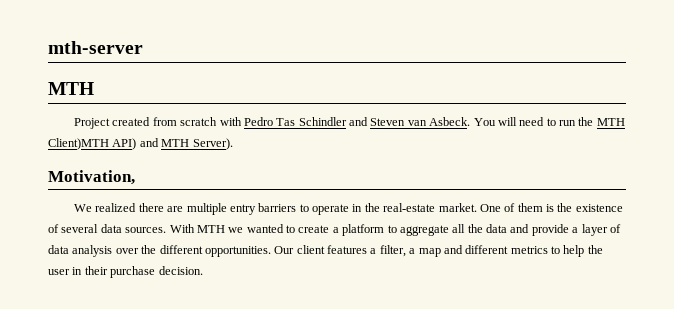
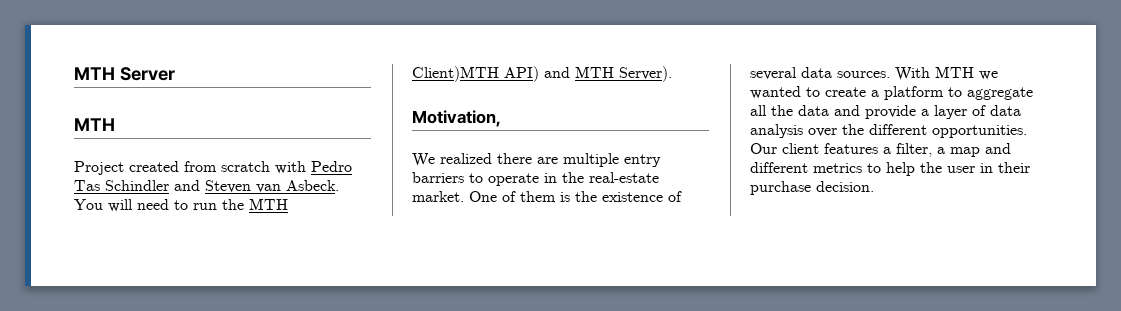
- mth-server
+ MTH Server

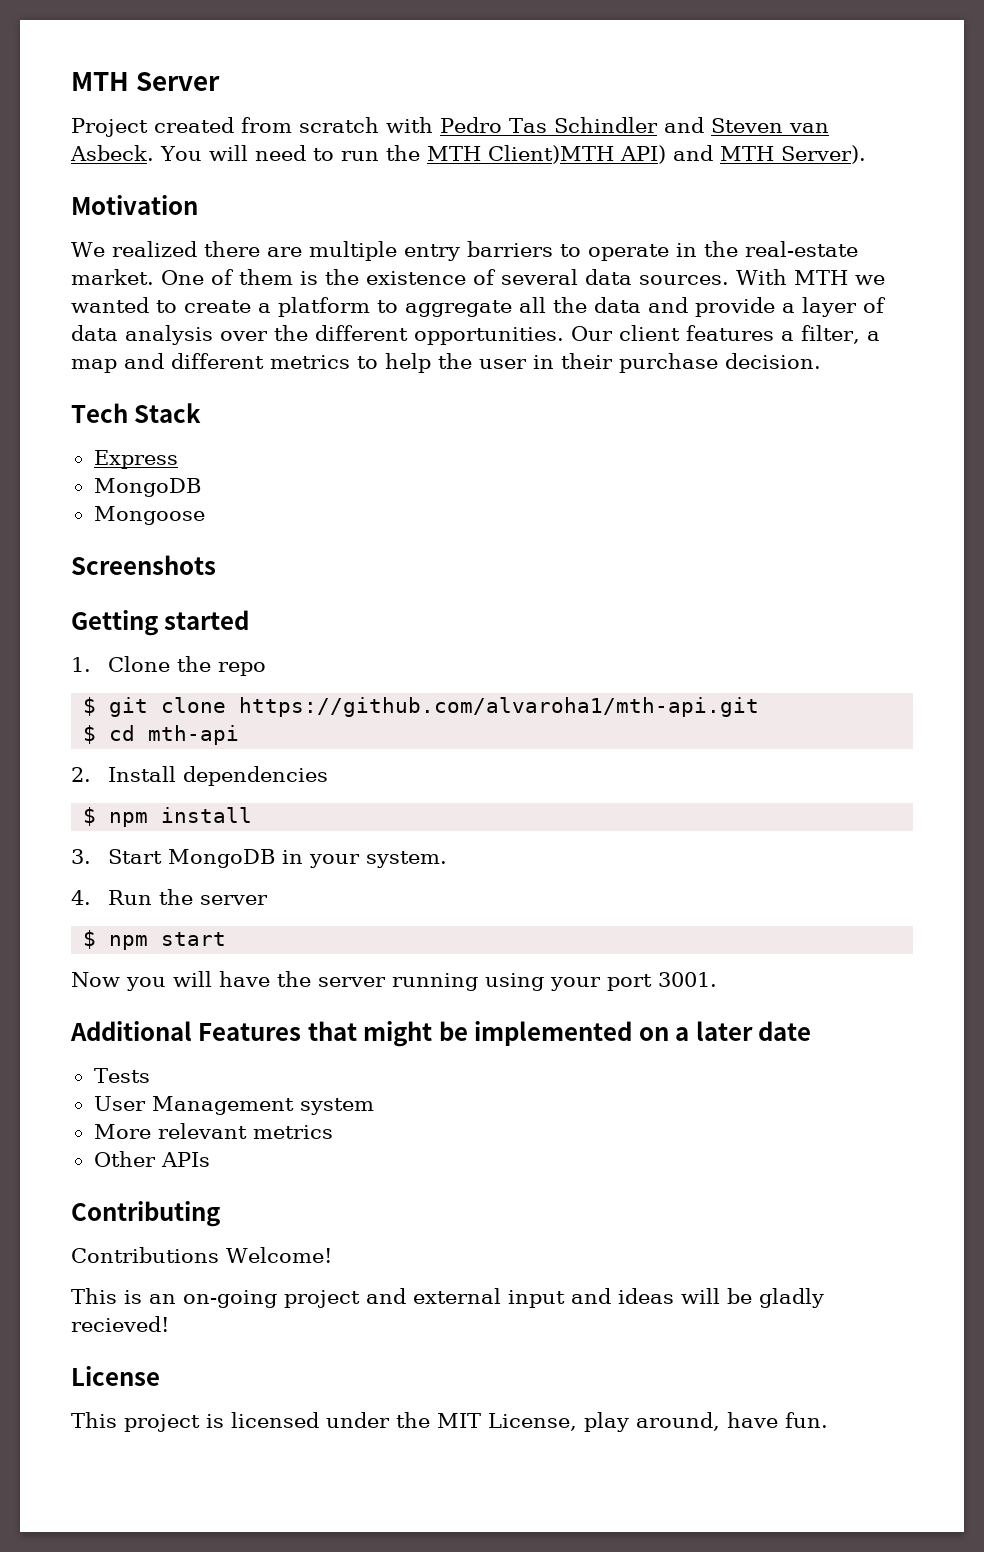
  MTH Server
- MTH
- Motivation,
+ Motivation
+ Tech Stack
+ Express
+ MongoDB
+ Mongoose
+ Screenshots
+ Getting started
+ 1. Clone the repo
+ $ git clone https://github.com/alvaroha1/mth-api.git
+ $ cd mth-api
+ 2. Install dependencies
+ $ npm install
+ 3. Start MongoDB in your system.
+ 4. Run the server
+ $ npm start
+ Now you will have the server running using your port 3001.
+ Additional Features that might be implemented on a later date
+ Tests
+ User Management system
+ More relevant metrics
+ Other APIs
+ Contributing
+ Contributions Welcome!
+ This is an on-going project and external input and ideas will be gladly recieved!
+ License
+ This project is licensed under the MIT License, play around, have fun.

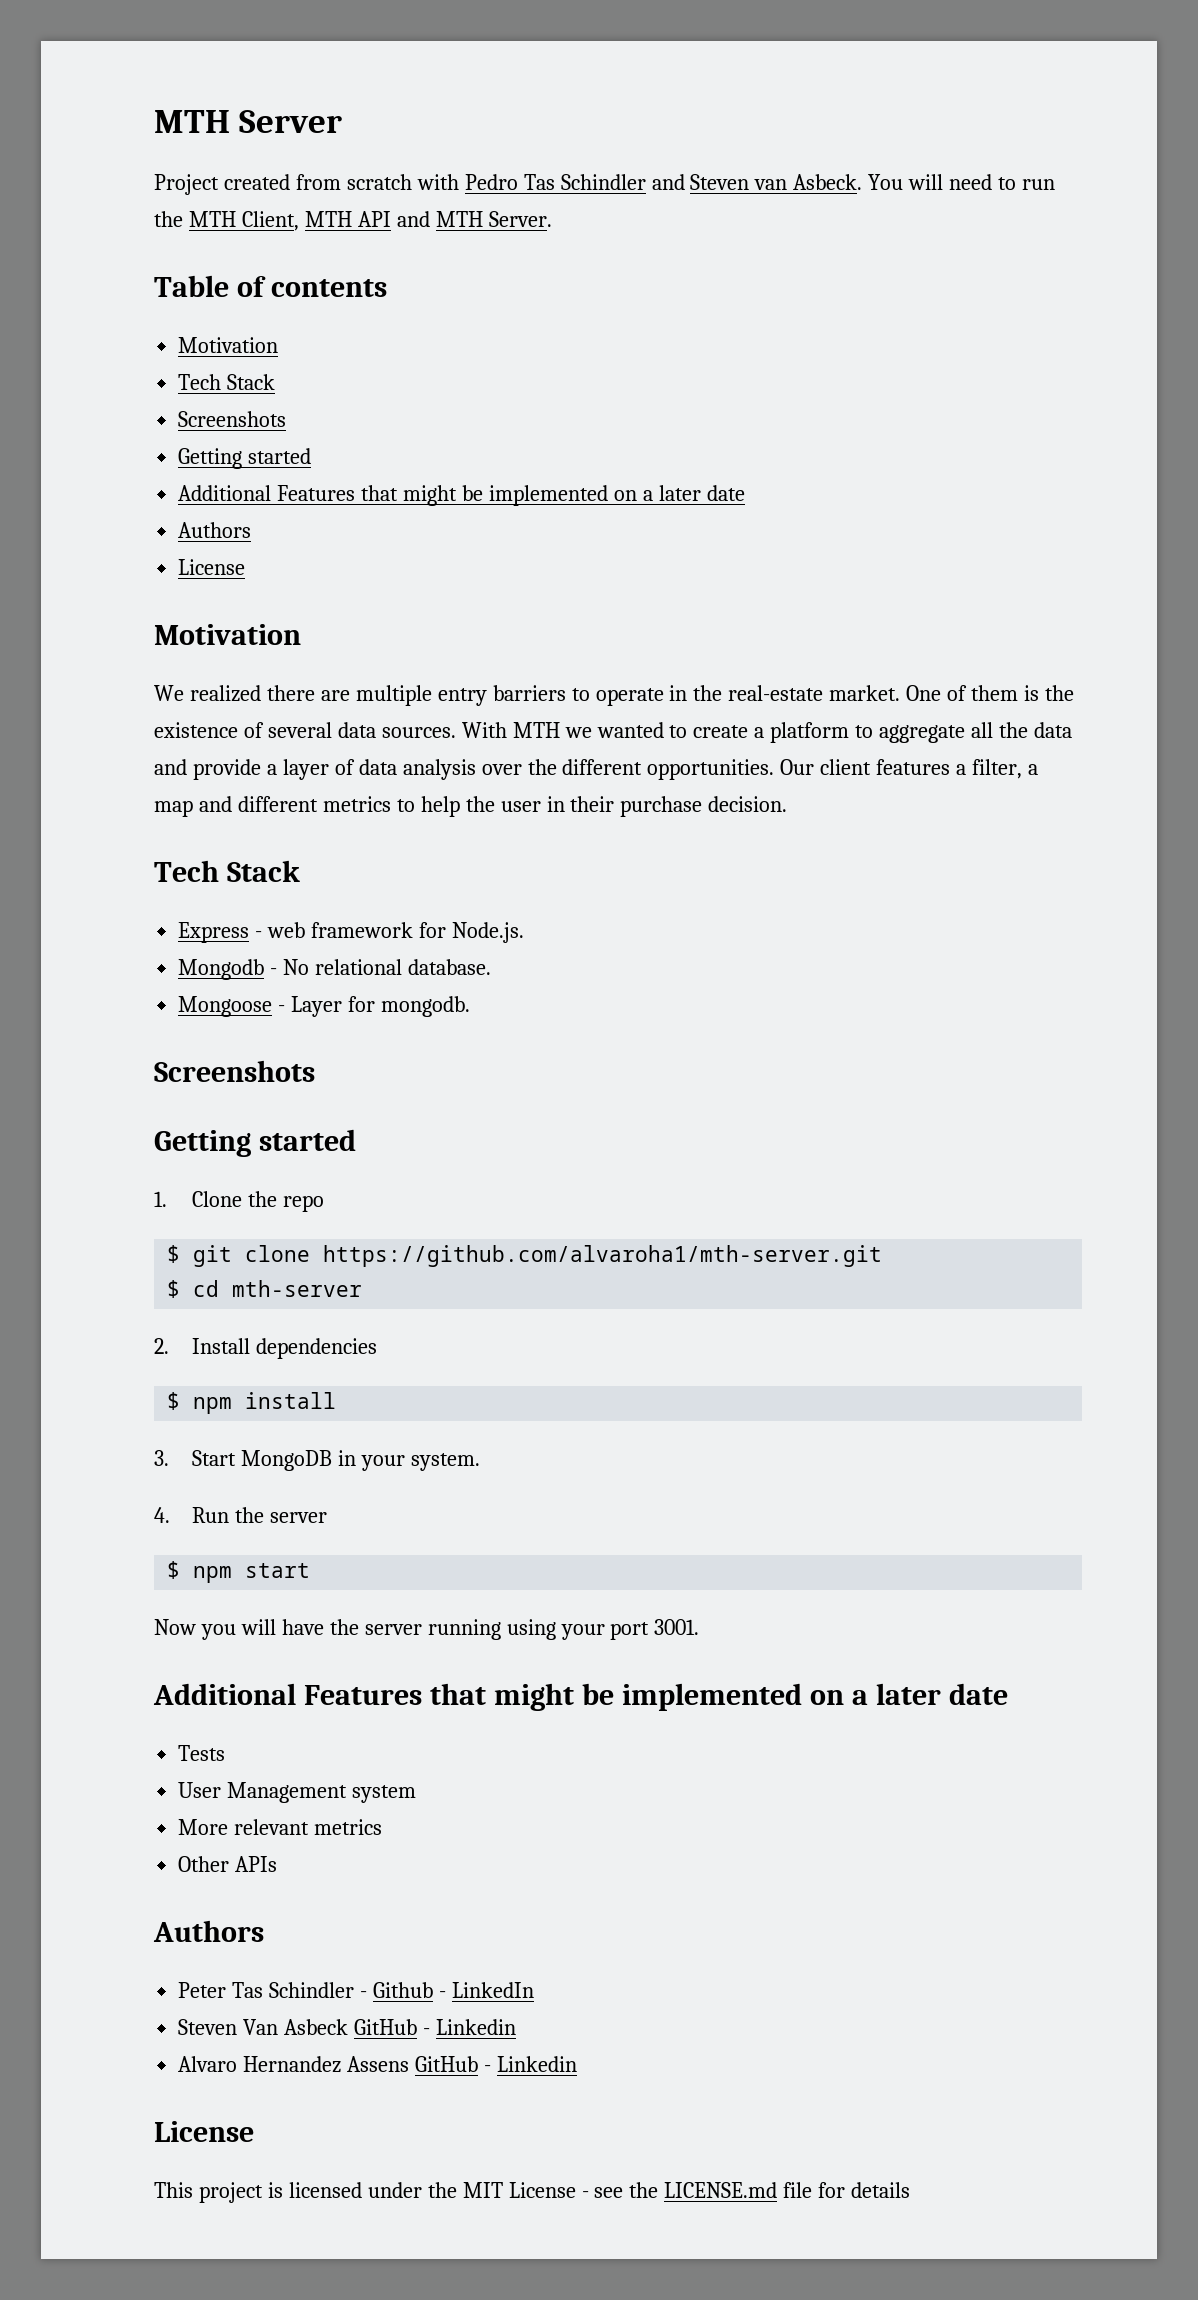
- You will need to run the MTH Client)MTH API) and MTH Server).
+ You will need to run the MTH Client, MTH API and MTH Server.
+ Table of contents
+ Motivation
+ Tech Stack
+ Screenshots
+ Getting started
+ Additional Features that might be implemented on a later date
+ Authors
+ License
- Express
- MongoDB
- Mongoose
+ Express - web framework for Node.js.
+ Mongodb - No relational database.
+ Mongoose - Layer for mongodb.
- $ git clone https://github.com/alvaroha1/mth-api.git
+ $ git clone https://github.com/alvaroha1/mth-server.git
- $ cd mth-api
+ $ cd mth-server
  Other APIs
- Contributing
- Contributions Welcome!
- This is an on-going project and external input and ideas will be gladly recieved!
+ Authors
+ Peter Tas Schindler - Github - LinkedIn
+ Steven Van Asbeck GitHub - Linkedin
+ Alvaro Hernandez Assens GitHub - Linkedin
- This project is licensed under the MIT License, play around, have fun.
+ This project is licensed under the MIT License - see the LICENSE.md file for details

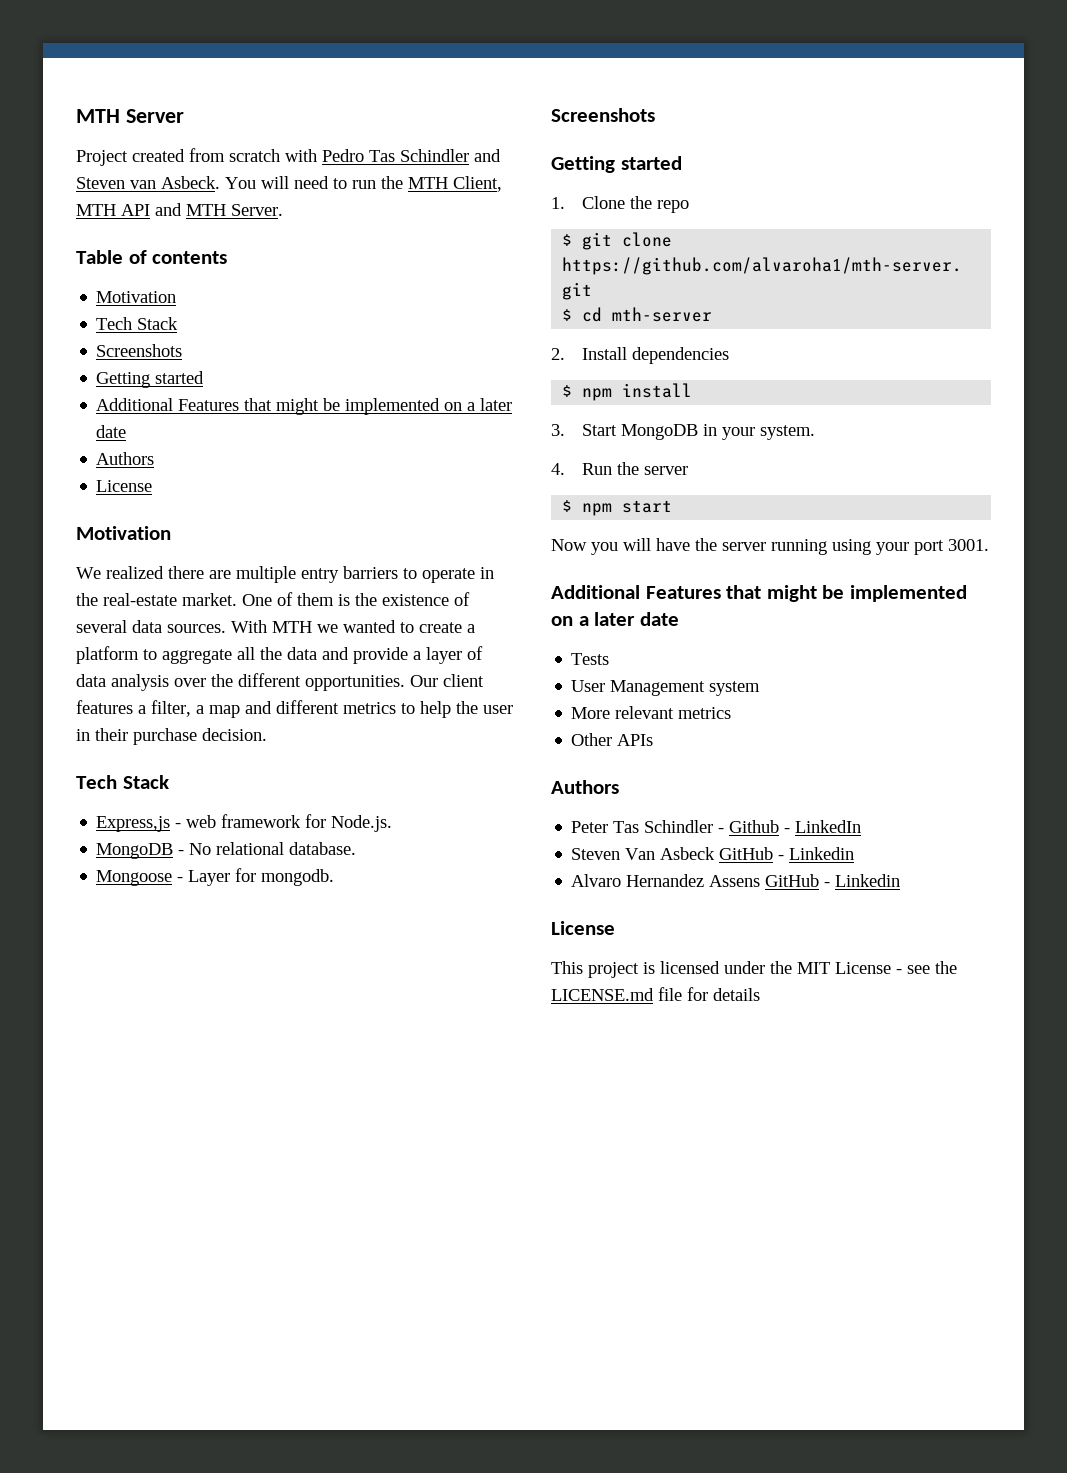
- Express - web framework for Node.js.
+ Express,js - web framework for Node.js.
- Mongodb - No relational database.
+ MongoDB - No relational database.

